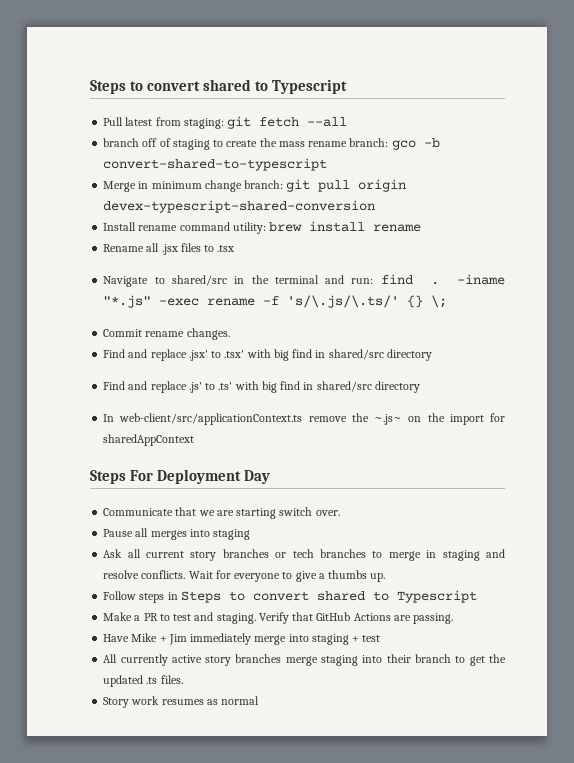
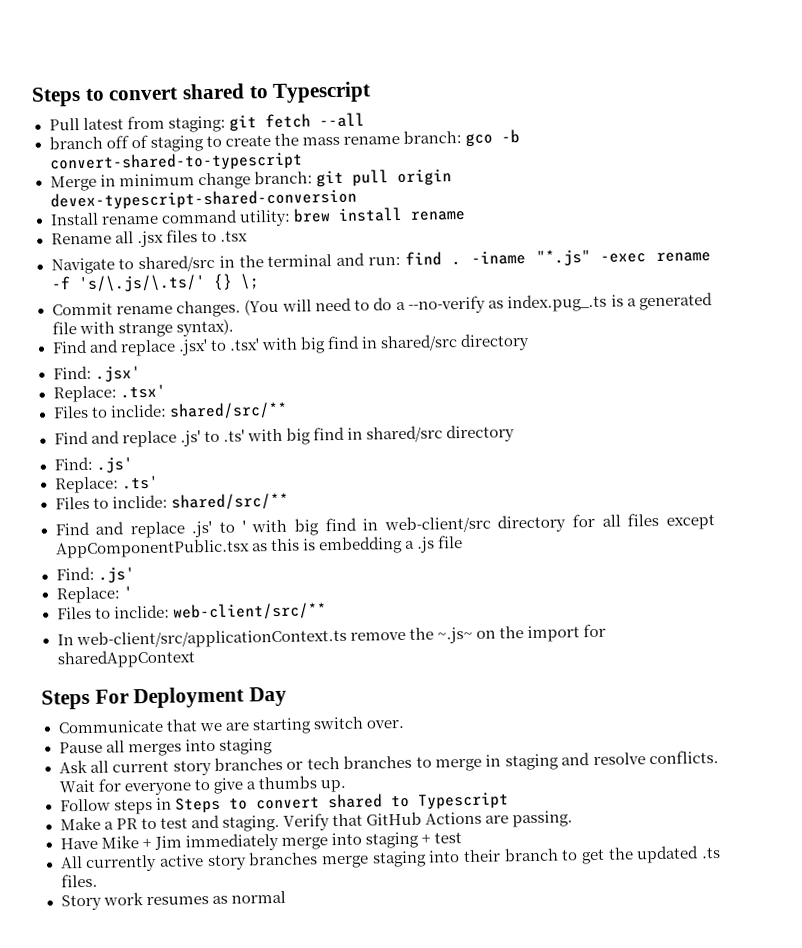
+ (You will need to do a --no-verify as index.pug_.ts is a generated file with strange syntax).
+ Find: .jsx'
+ Replace: .tsx'
+ Files to inclide: shared/src/**
  Find and replace .js' to .ts' with big find in shared/src directory
+ Find: .js'
+ Replace: .ts'
+ Files to inclide: shared/src/**
+ Find and replace .js' to ' with big find in web-client/src directory for all files except AppComponentPublic.tsx as this is embedding a .js file
+ Find: .js'
+ Replace: '
+ Files to inclide: web-client/src/**

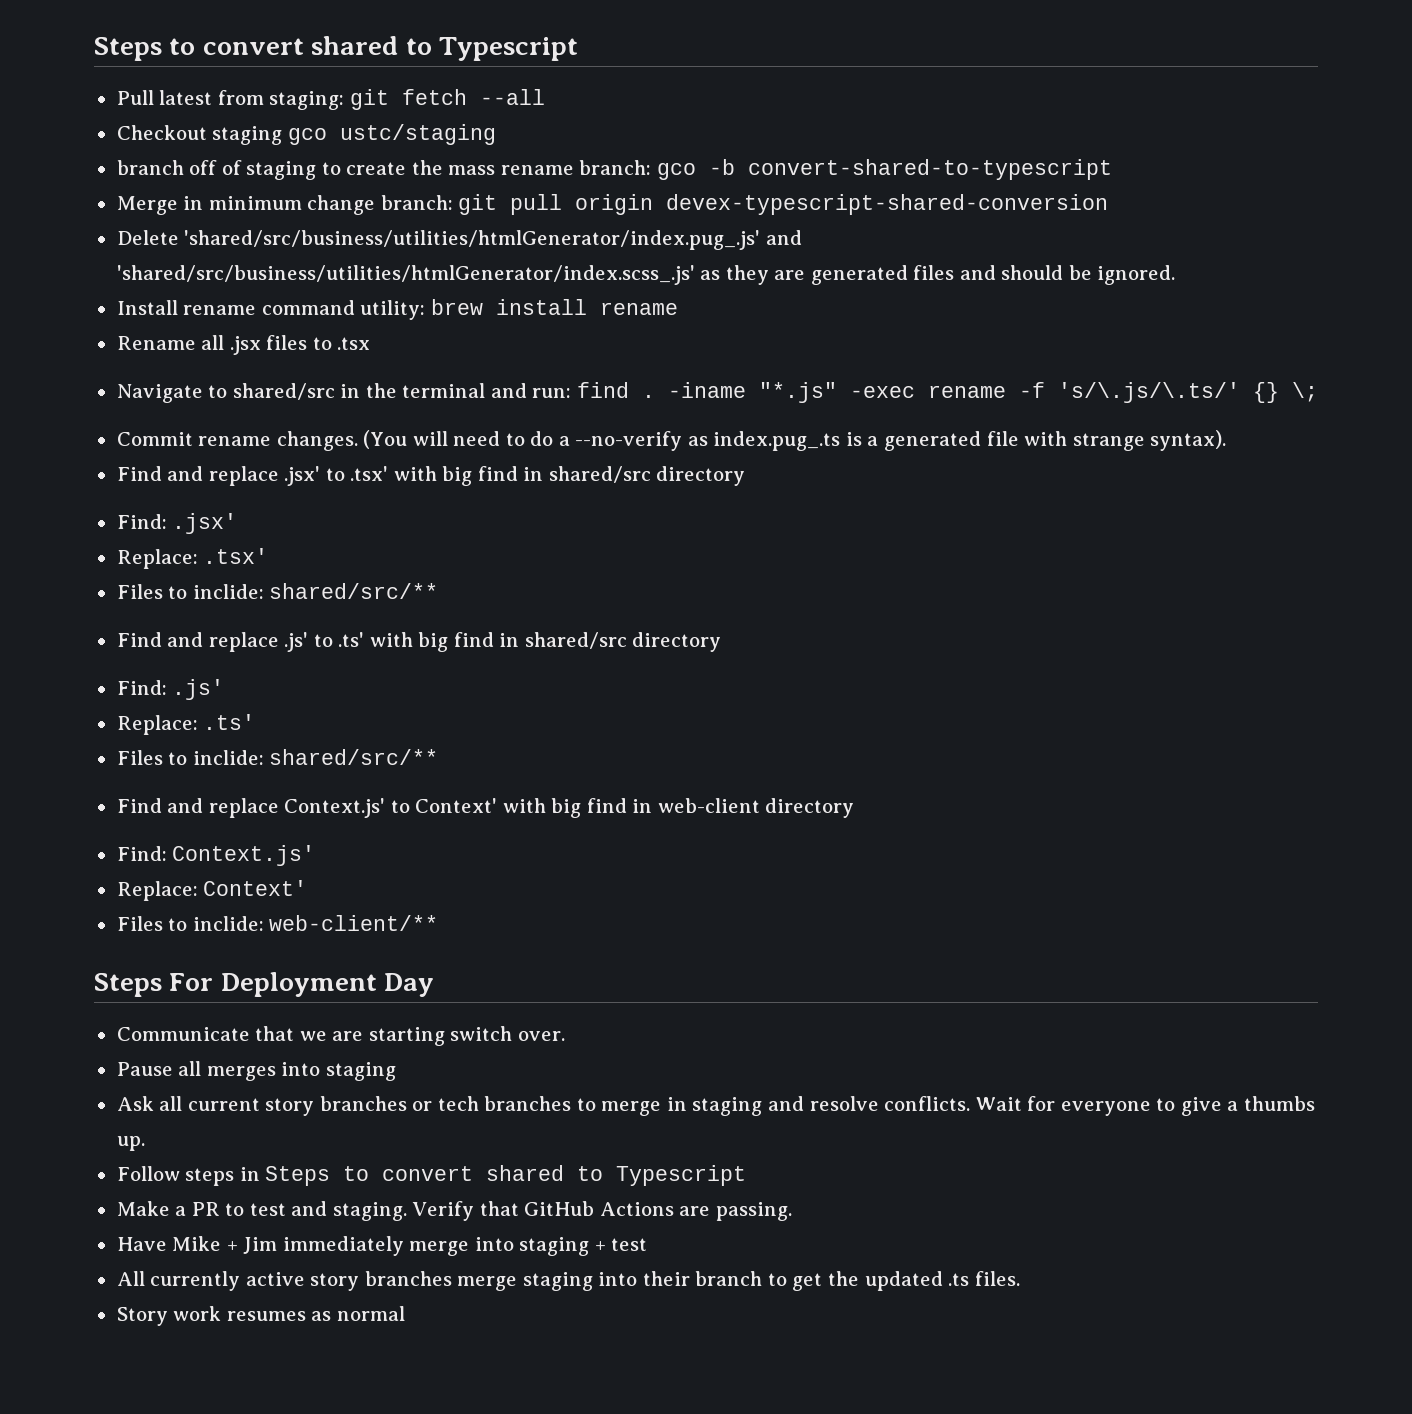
+ Checkout staging gco ustc/staging
+ Delete 'shared/src/business/utilities/htmlGenerator/index.pug_.js' and 'shared/src/business/utilities/htmlGenerator/index.scss_.js' as they are generated files and should be ignored.
- Find and replace .js' to ' with big find in web-client/src directory for all files except AppComponentPublic.tsx as this is embedding a .js file
- Find: .js'
- Replace: '
- Files to inclide: web-client/src/**
- In web-client/src/applicationContext.ts remove the ~.js~ on the import for sharedAppContext
+ Find and replace Context.js' to Context' with big find in web-client directory
+ Find: Context.js'
+ Replace: Context'
+ Files to inclide: web-client/**

